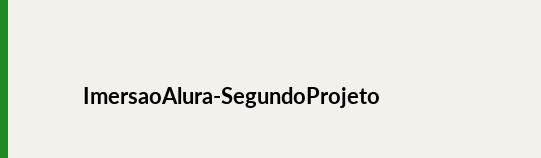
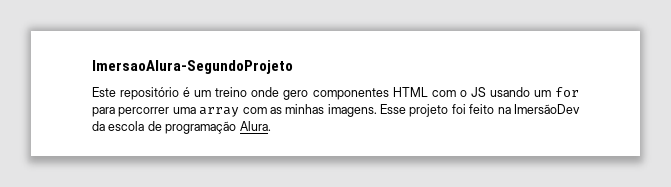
+ Este repositório é um treino onde gero componentes HTML com o JS usando um for para percorrer uma array com as minhas imagens. Esse projeto foi feito na ImersãoDev da escola de programação Alura.

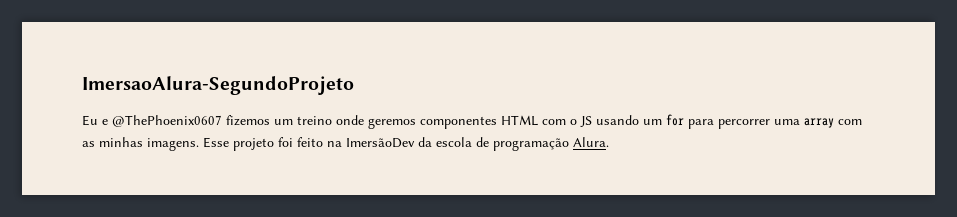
- Este repositório é um treino onde gero componentes HTML com o JS usando um for para percorrer uma array com as minhas imagens.
+ Eu e @ThePhoenix0607 fizemos um treino onde geremos componentes HTML com o JS usando um for para percorrer uma array com as minhas imagens.

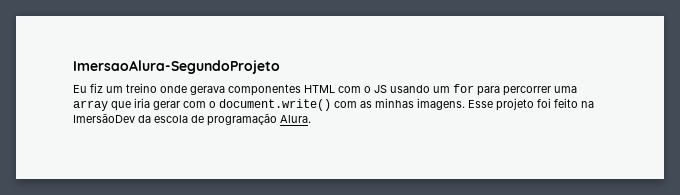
- Eu e @ThePhoenix0607 fizemos um treino onde geremos componentes HTML com o JS usando um for para percorrer uma array com as minhas imagens.
+ Eu fiz um treino onde gerava componentes HTML com o JS usando um for para percorrer uma array que iria gerar com o document.write() com as minhas imagens.

